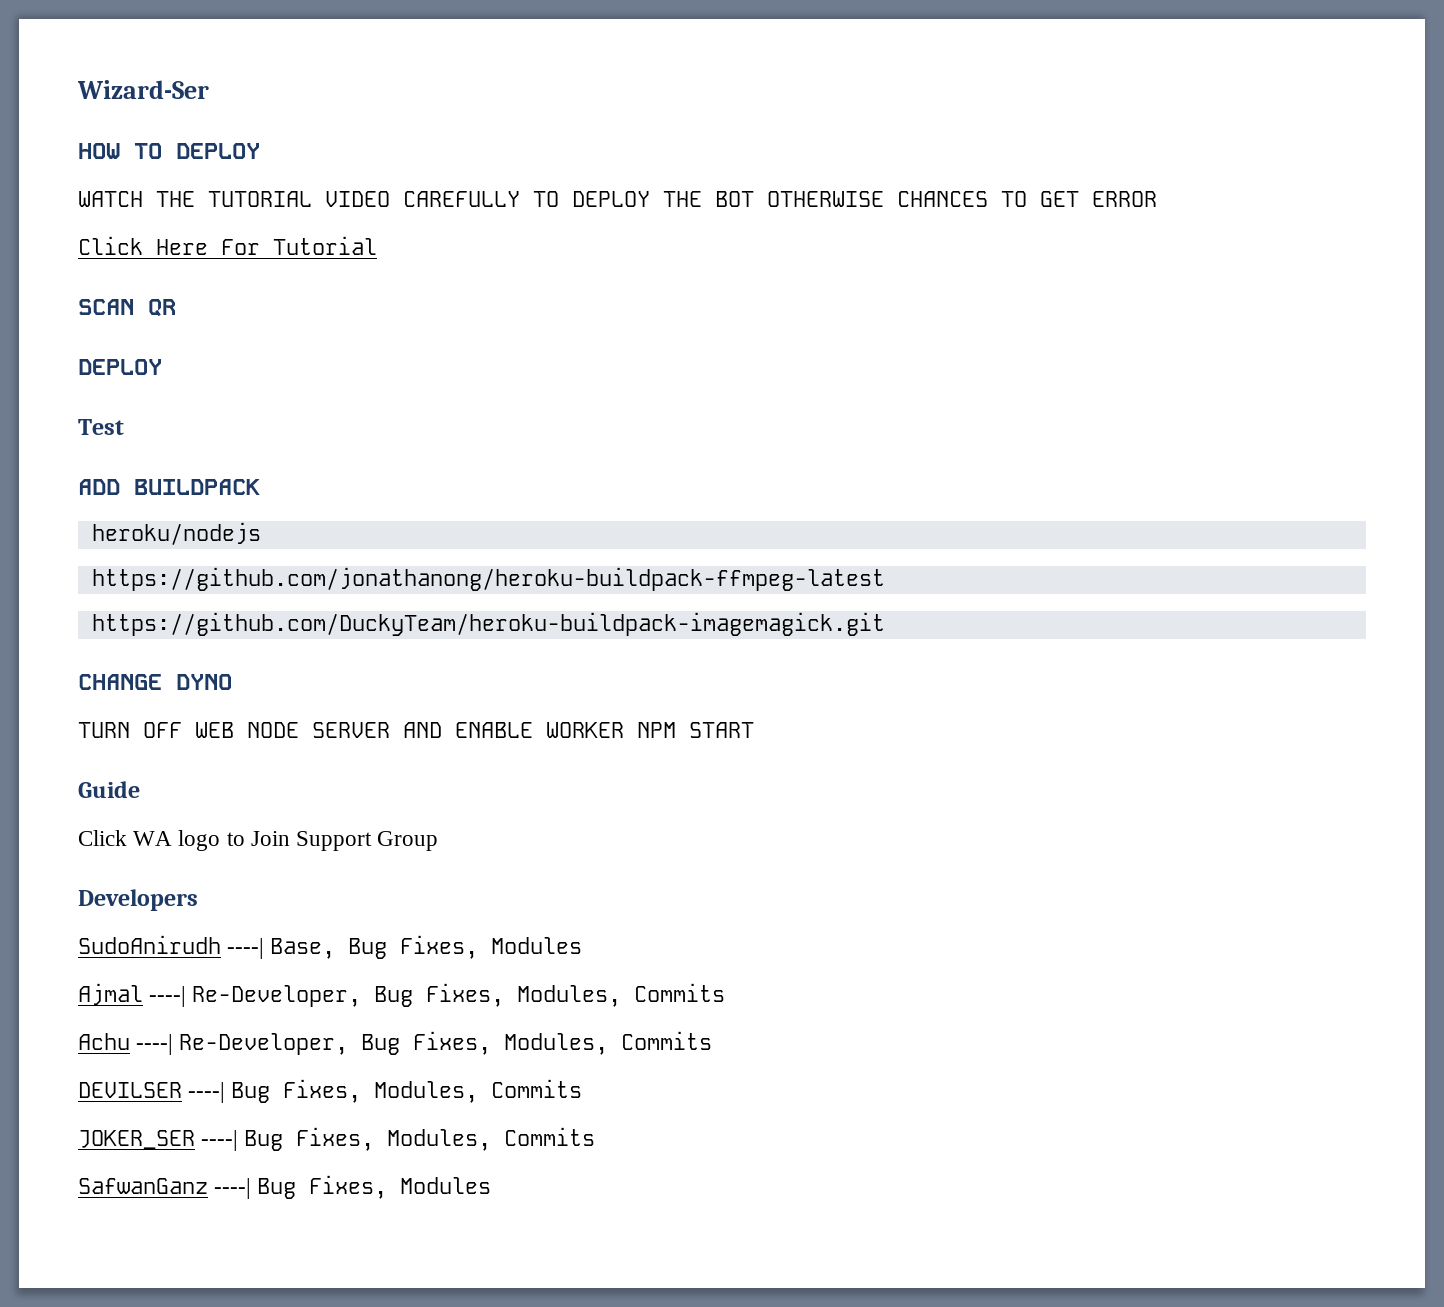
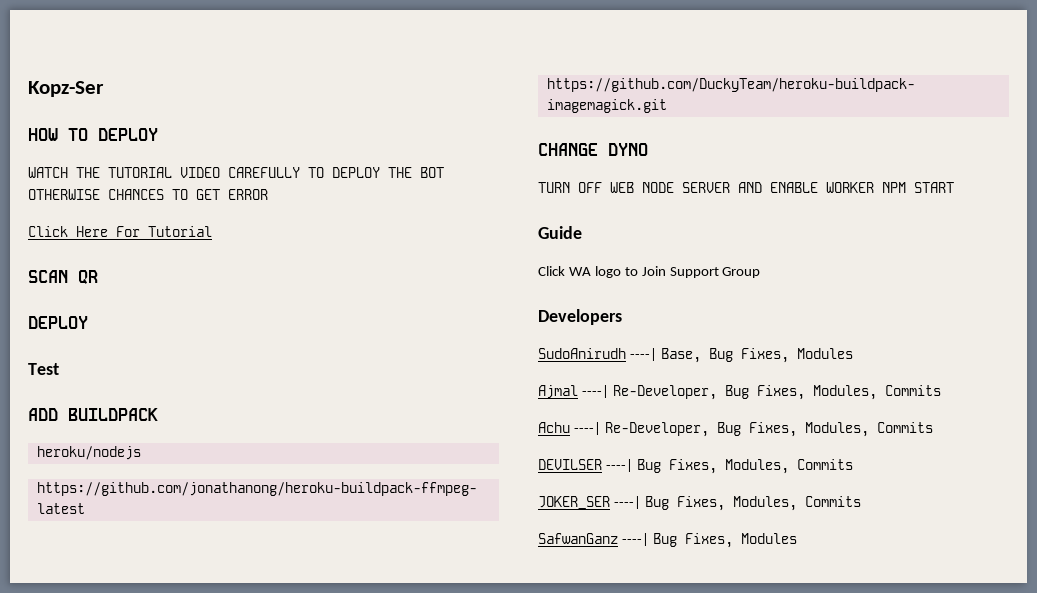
- Wizard-Ser
+ Kopz-Ser

